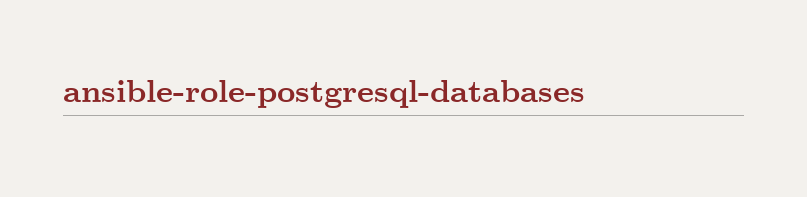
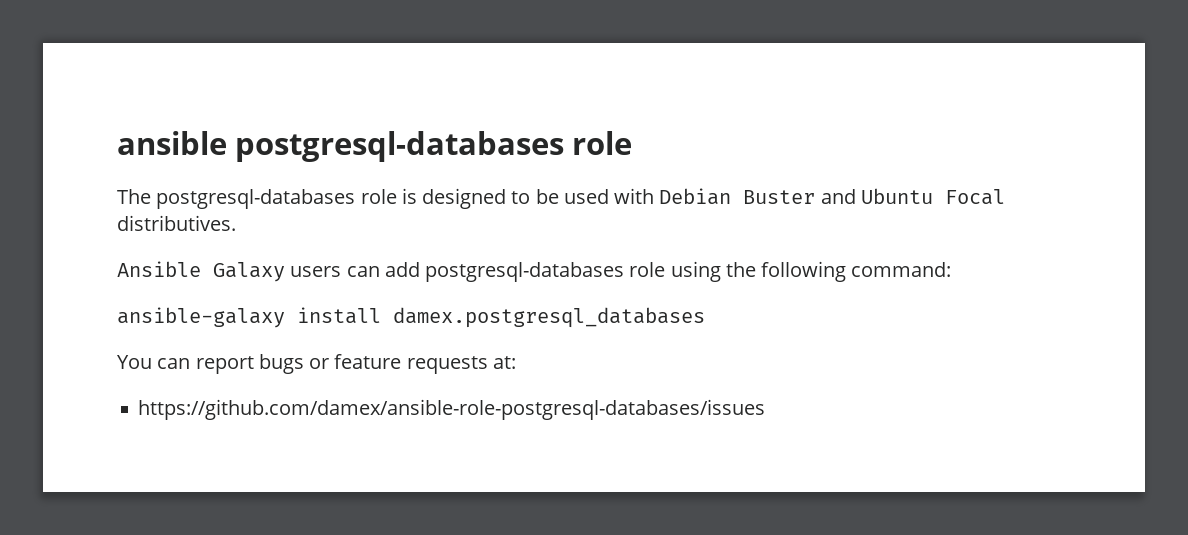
- ansible-role-postgresql-databases
+ ansible postgresql-databases role
+ The postgresql-databases role is designed to be used with Debian Buster and Ubuntu Focal distributives.
+ Ansible Galaxy users can add postgresql-databases role using the following command:
+ ansible-galaxy install damex.postgresql_databases
+ You can report bugs or feature requests at:
+ https://github.com/damex/ansible-role-postgresql-databases/issues

